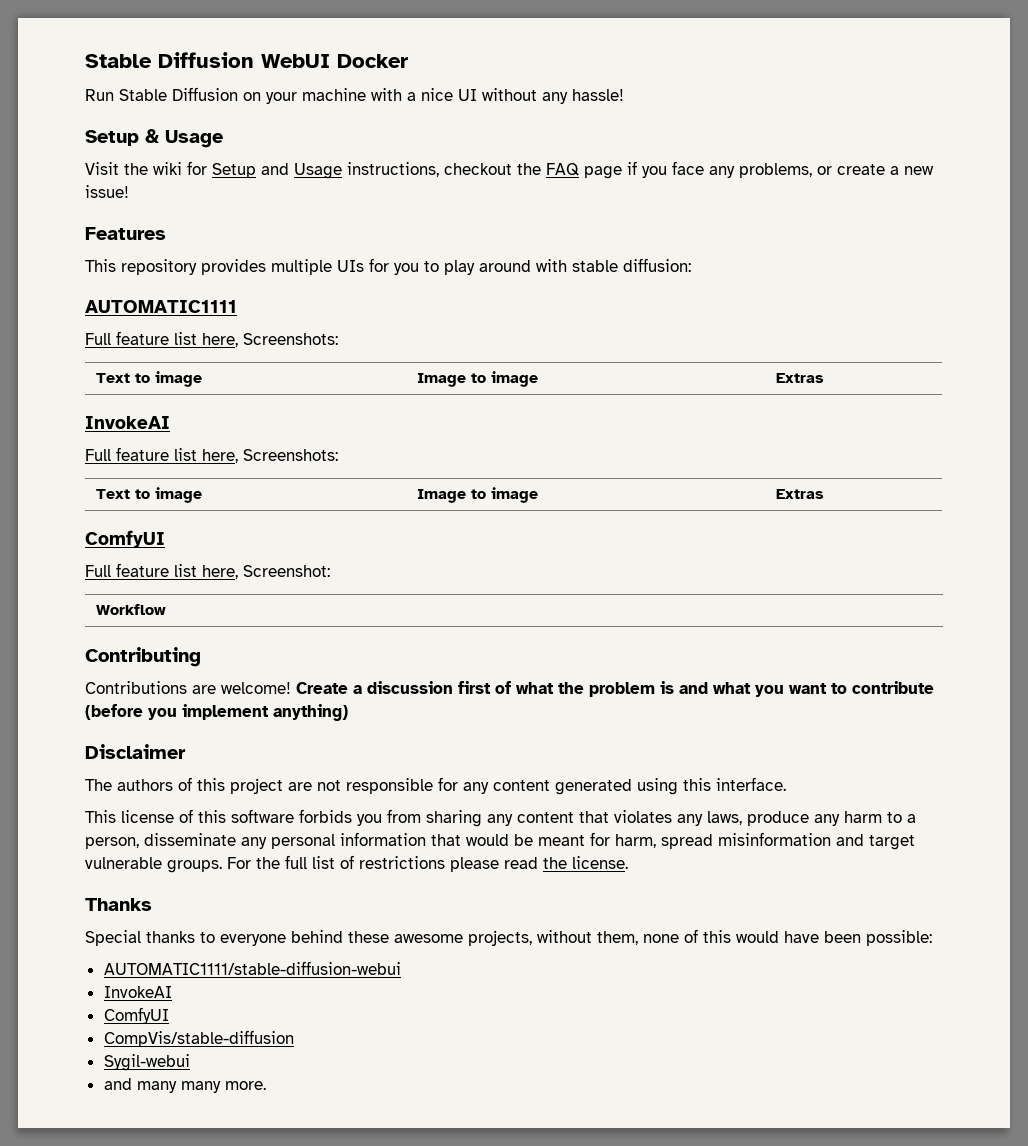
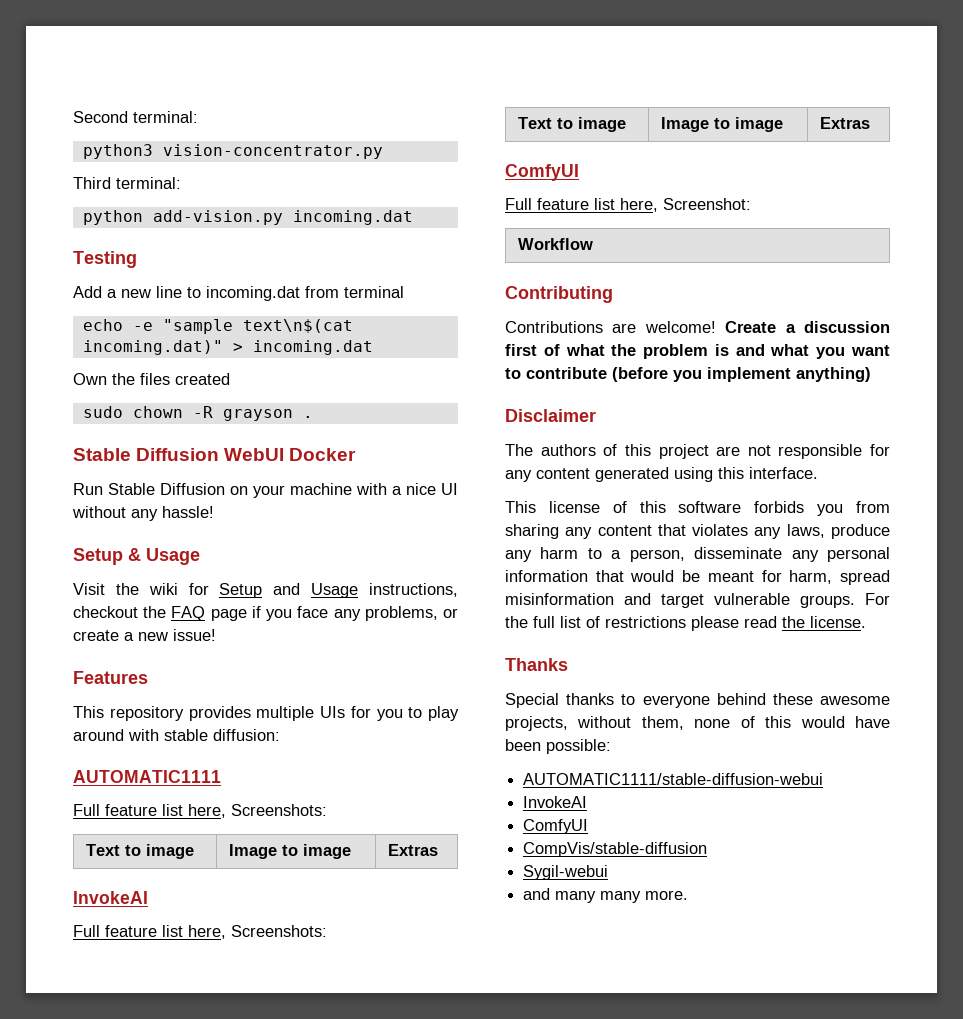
+ Second terminal:
+ python3 vision-concentrator.py
+ Third terminal:
+ python add-vision.py incoming.dat
+ Testing
+ Add a new line to incoming.dat from terminal
+ echo -e "sample text\n$(cat incoming.dat)" > incoming.dat
+ Own the files created
+ sudo chown -R grayson .

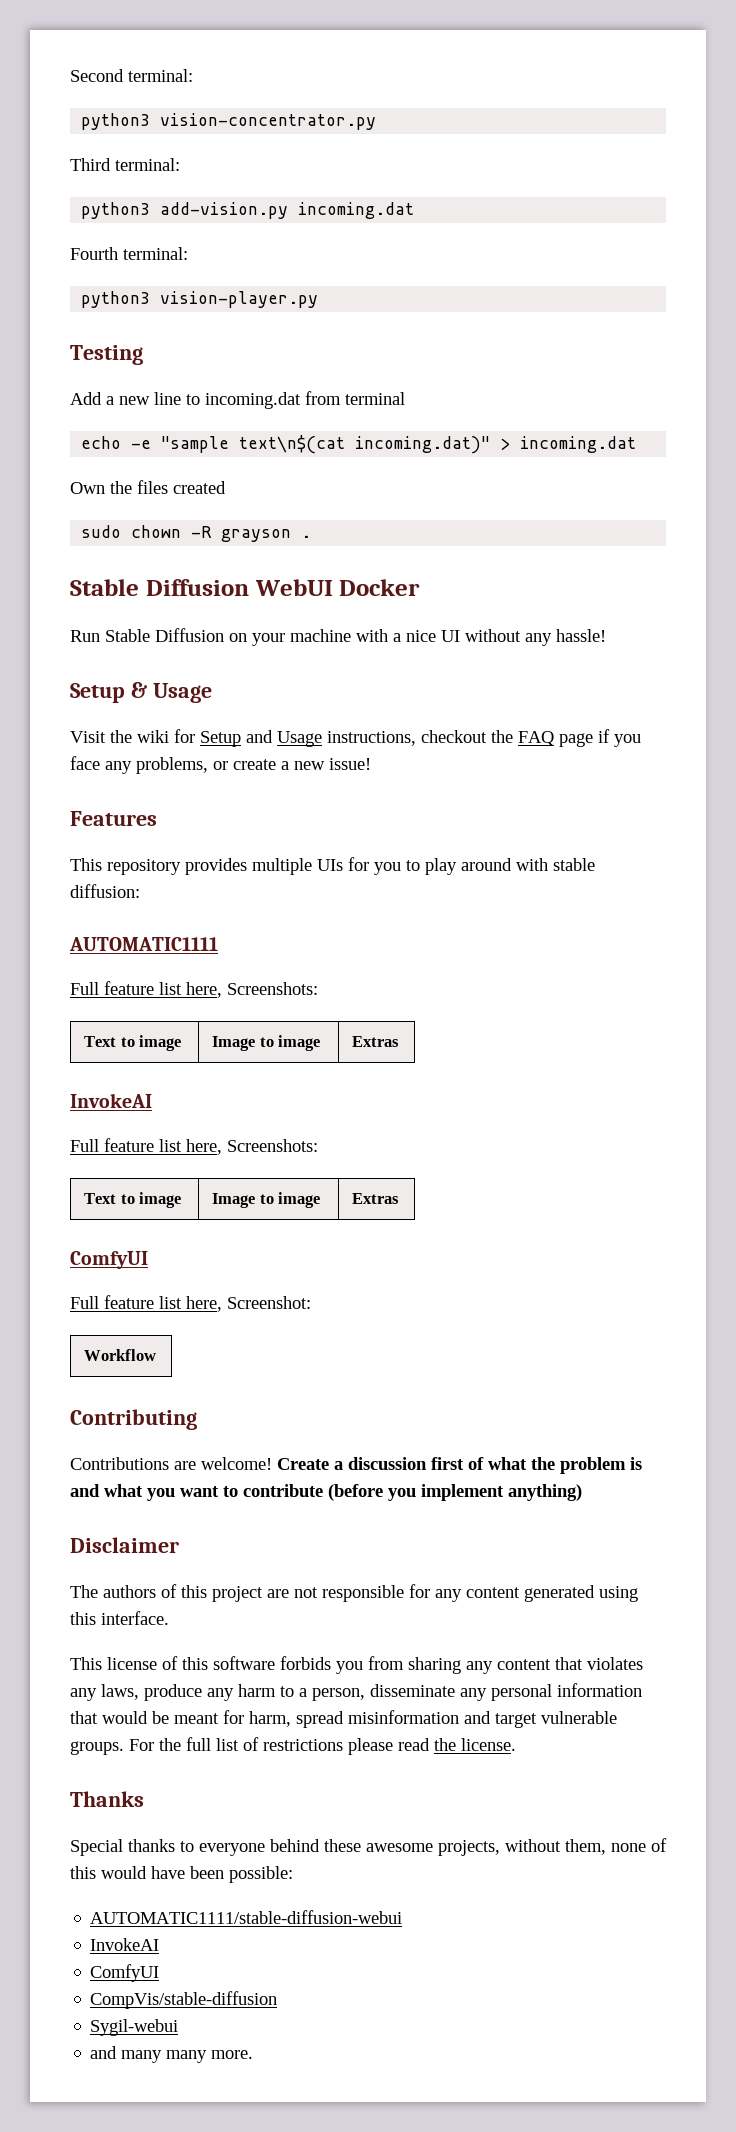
- python add-vision.py incoming.dat
+ python3 add-vision.py incoming.dat
+ Fourth terminal:
+ python3 vision-player.py

